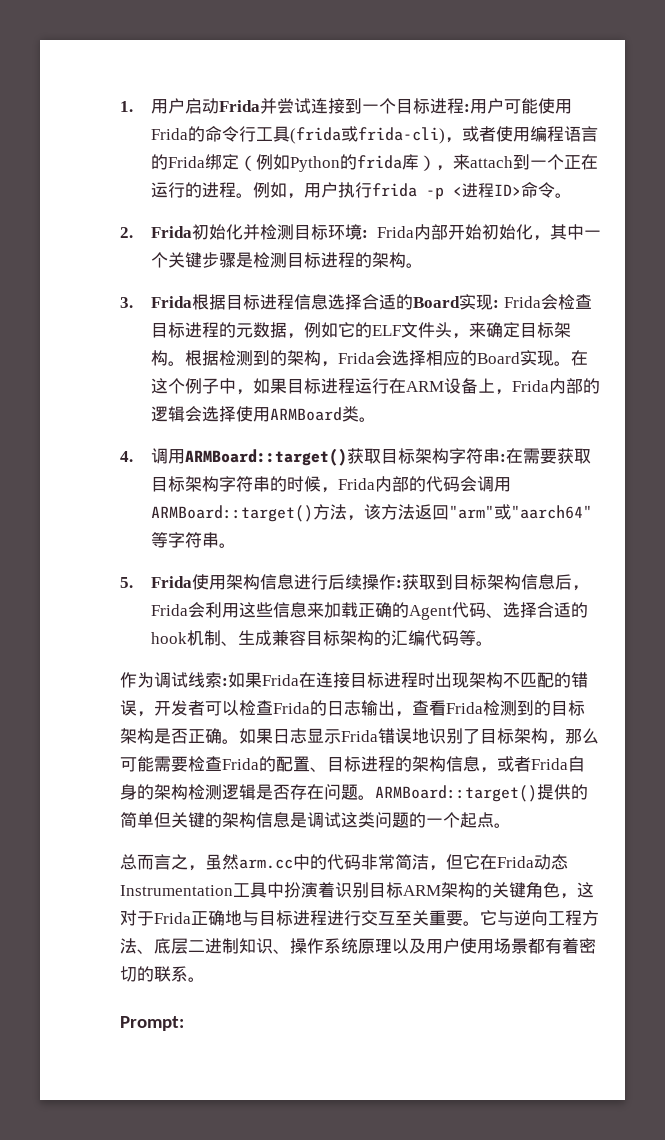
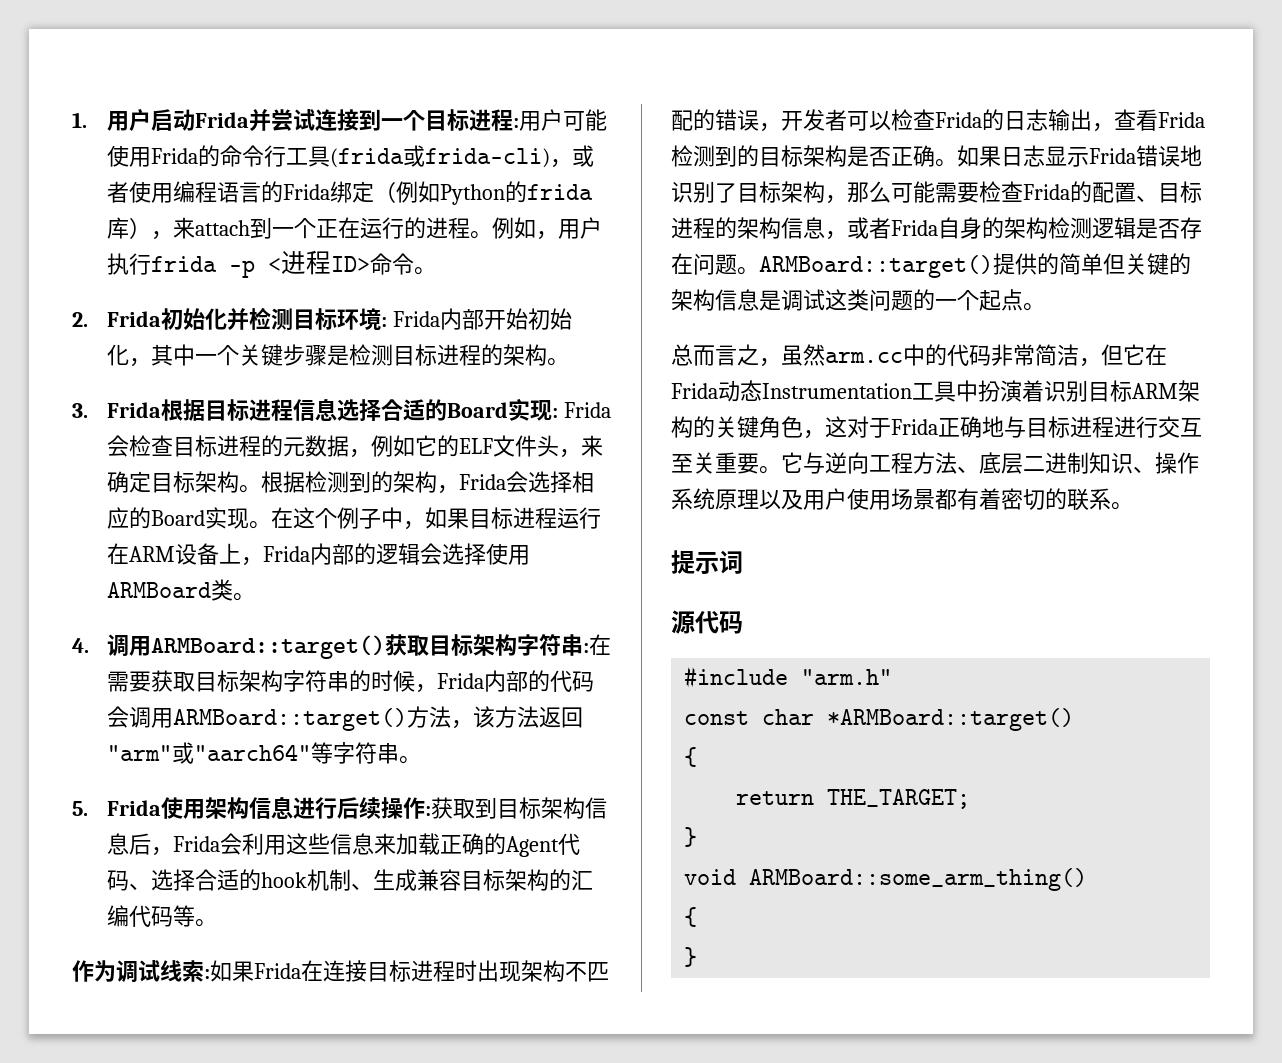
- Prompt:
+ 提示词
+ 源代码
+ #include "arm.h"
+ const char *ARMBoard::target()
+ {
+ return THE_TARGET;
+ }
+ void ARMBoard::some_arm_thing()
+ {
+ }

